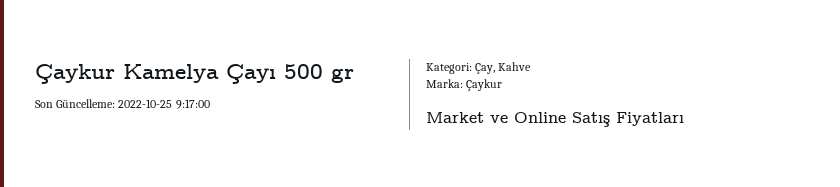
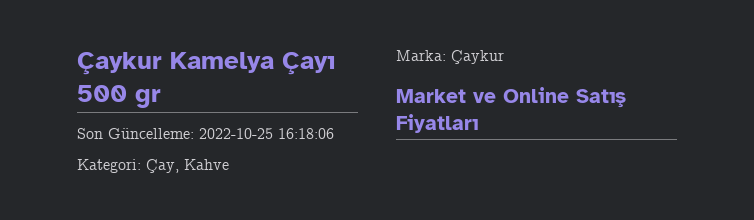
- Son Güncelleme: 2022-10-25 9:17:00
+ Son Güncelleme: 2022-10-25 16:18:06

